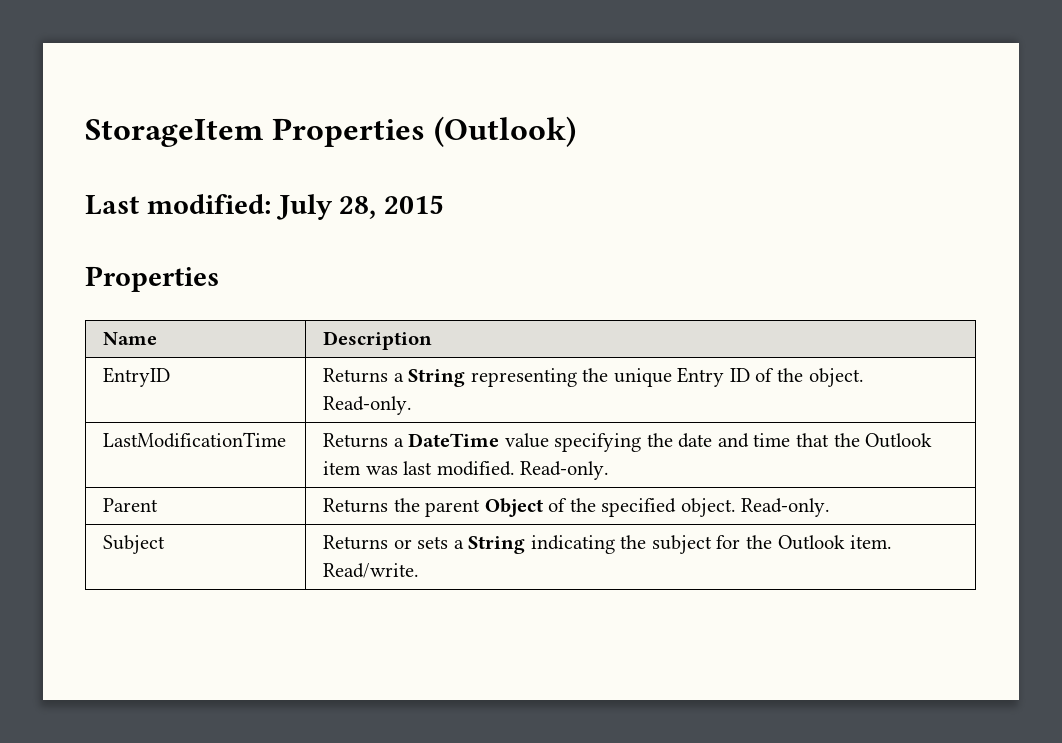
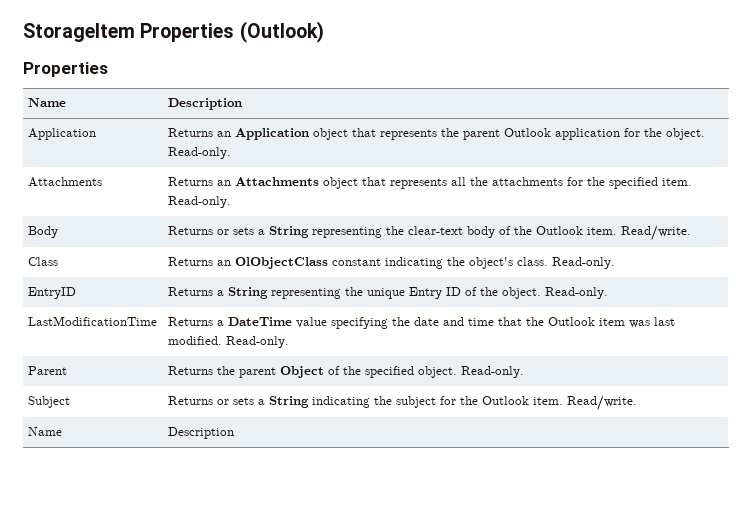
  StorageItem Properties (Outlook)
- Last modified: July 28, 2015
  Properties
  Name | Description
+ Application | Returns an Application object that represents the parent Outlook application for the object. Read-only.
+ Attachments | Returns an Attachments object that represents all the attachments for the specified item. Read-only.
+ Body | Returns or sets a String representing the clear-text body of the Outlook item. Read/write.
+ Class | Returns an OlObjectClass constant indicating the object's class. Read-only.
  Subject | Returns or sets a String indicating the subject for the Outlook item. Read/write.
+ Name | Description

